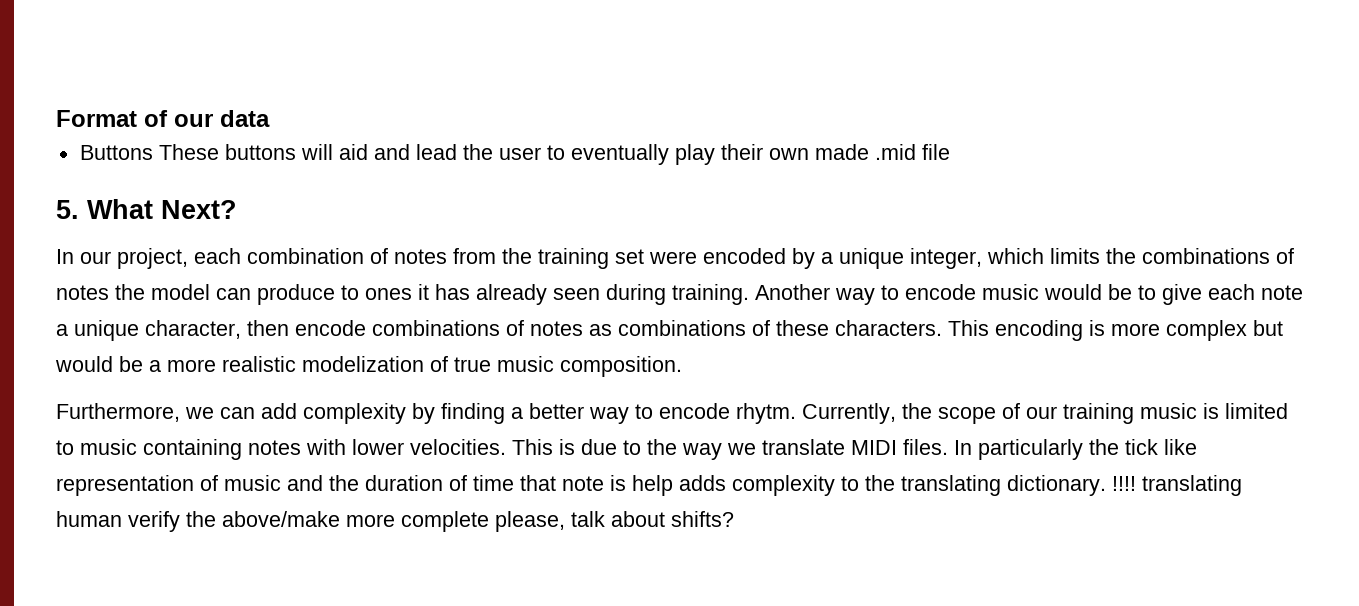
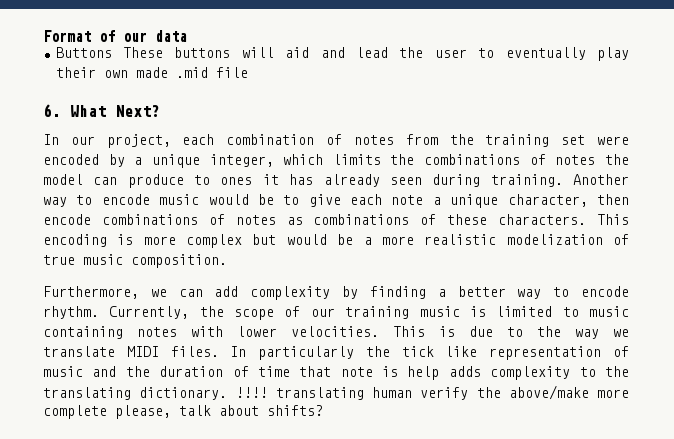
- 5. What Next?
+ 6. What Next?
- Furthermore, we can add complexity by finding a better way to encode rhytm.
+ Furthermore, we can add complexity by finding a better way to encode rhythm.

